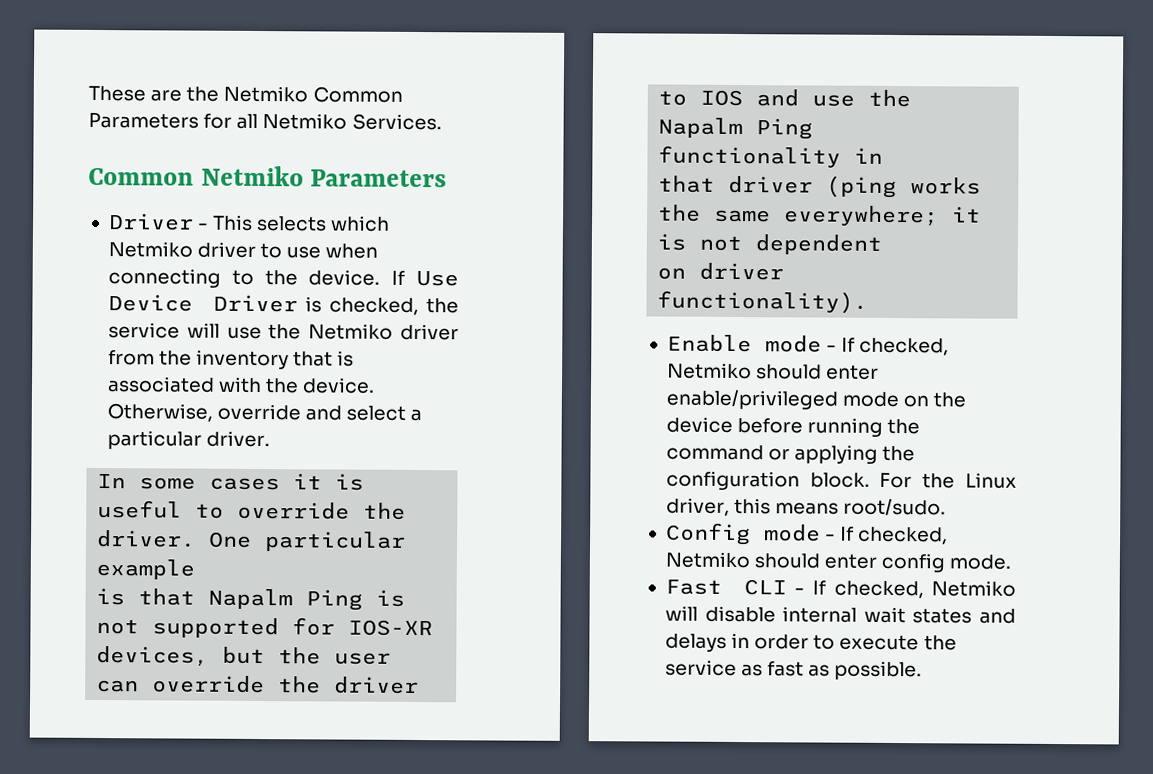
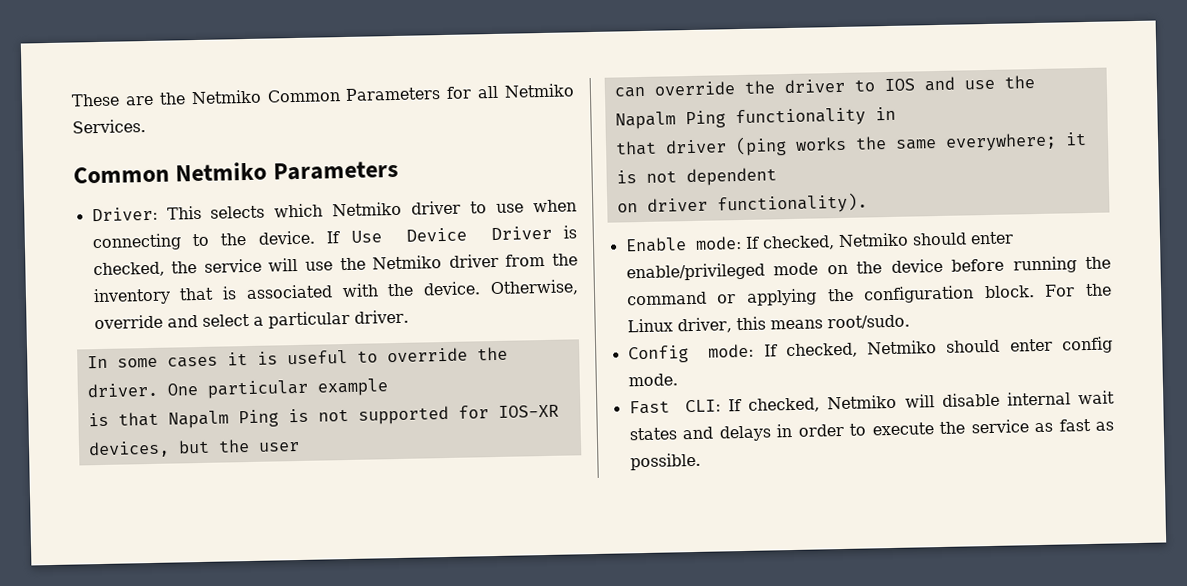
- Driver - This selects which Netmiko driver to use when connecting to the device.
+ Driver: This selects which Netmiko driver to use when connecting to the device.
- Enable mode - If checked, Netmiko should enter enable/privileged mode on the device before running the command or applying the configuration block.
+ Enable mode: If checked, Netmiko should enter enable/privileged mode on the device before running the command or applying the configuration block.
- Config mode - If checked, Netmiko should enter config mode.
+ Config mode: If checked, Netmiko should enter config mode.
- Fast CLI - If checked, Netmiko will disable internal wait states and delays in order to execute the service as fast as possible.
+ Fast CLI: If checked, Netmiko will disable internal wait states and delays in order to execute the service as fast as possible.

